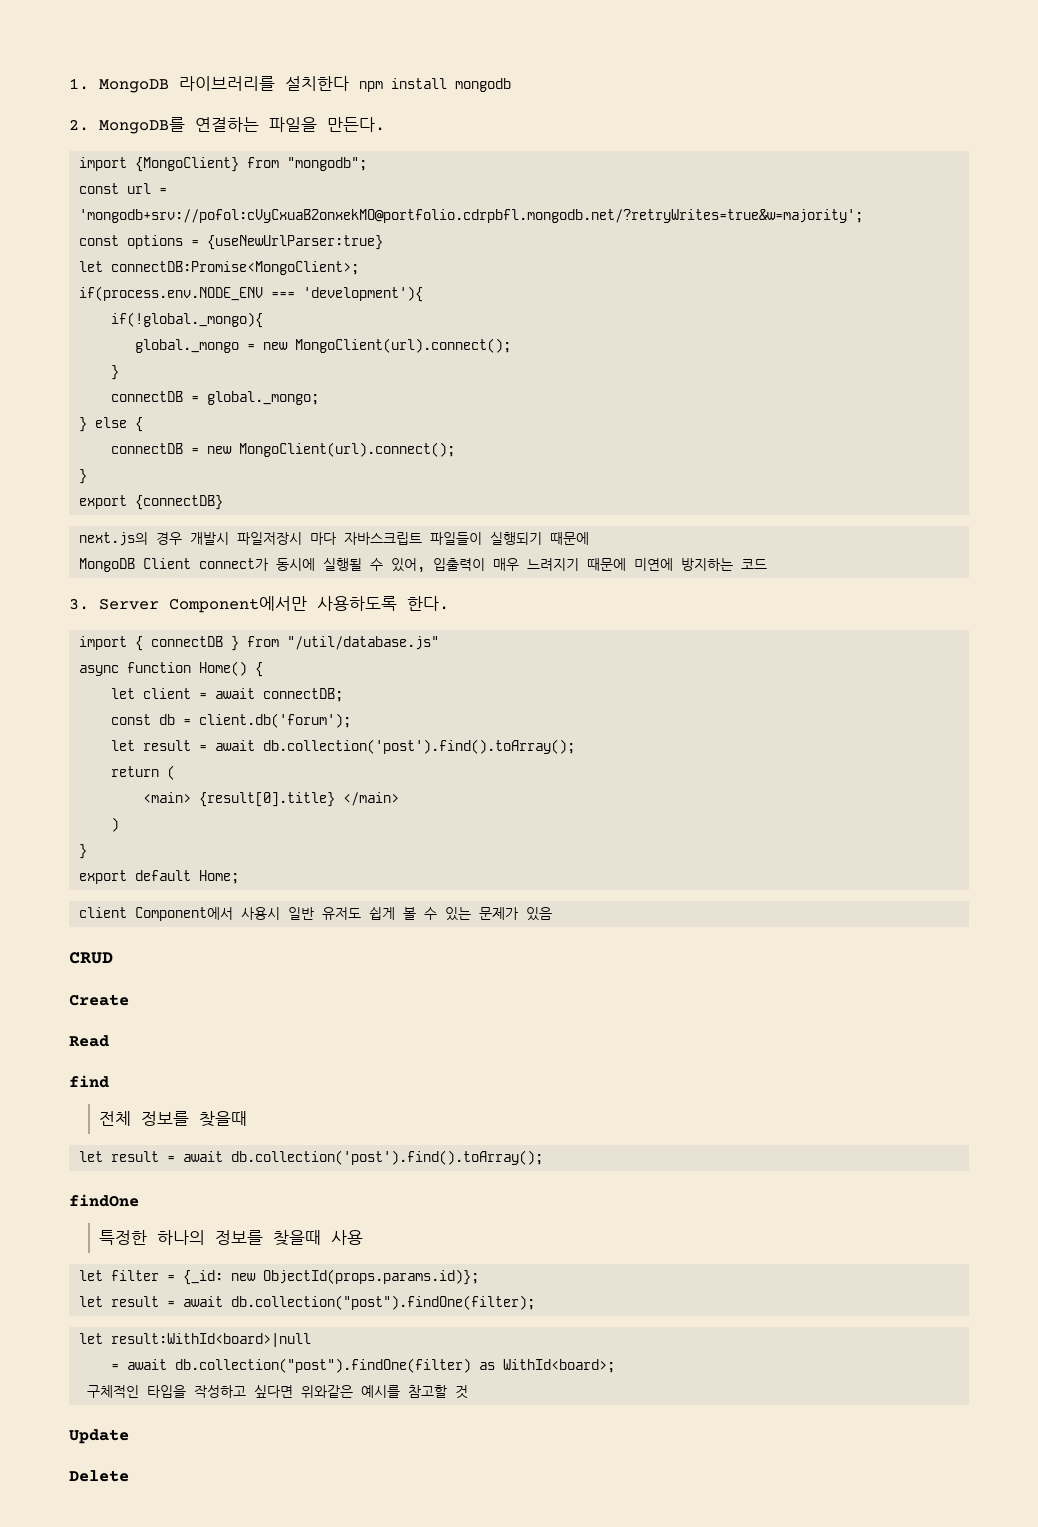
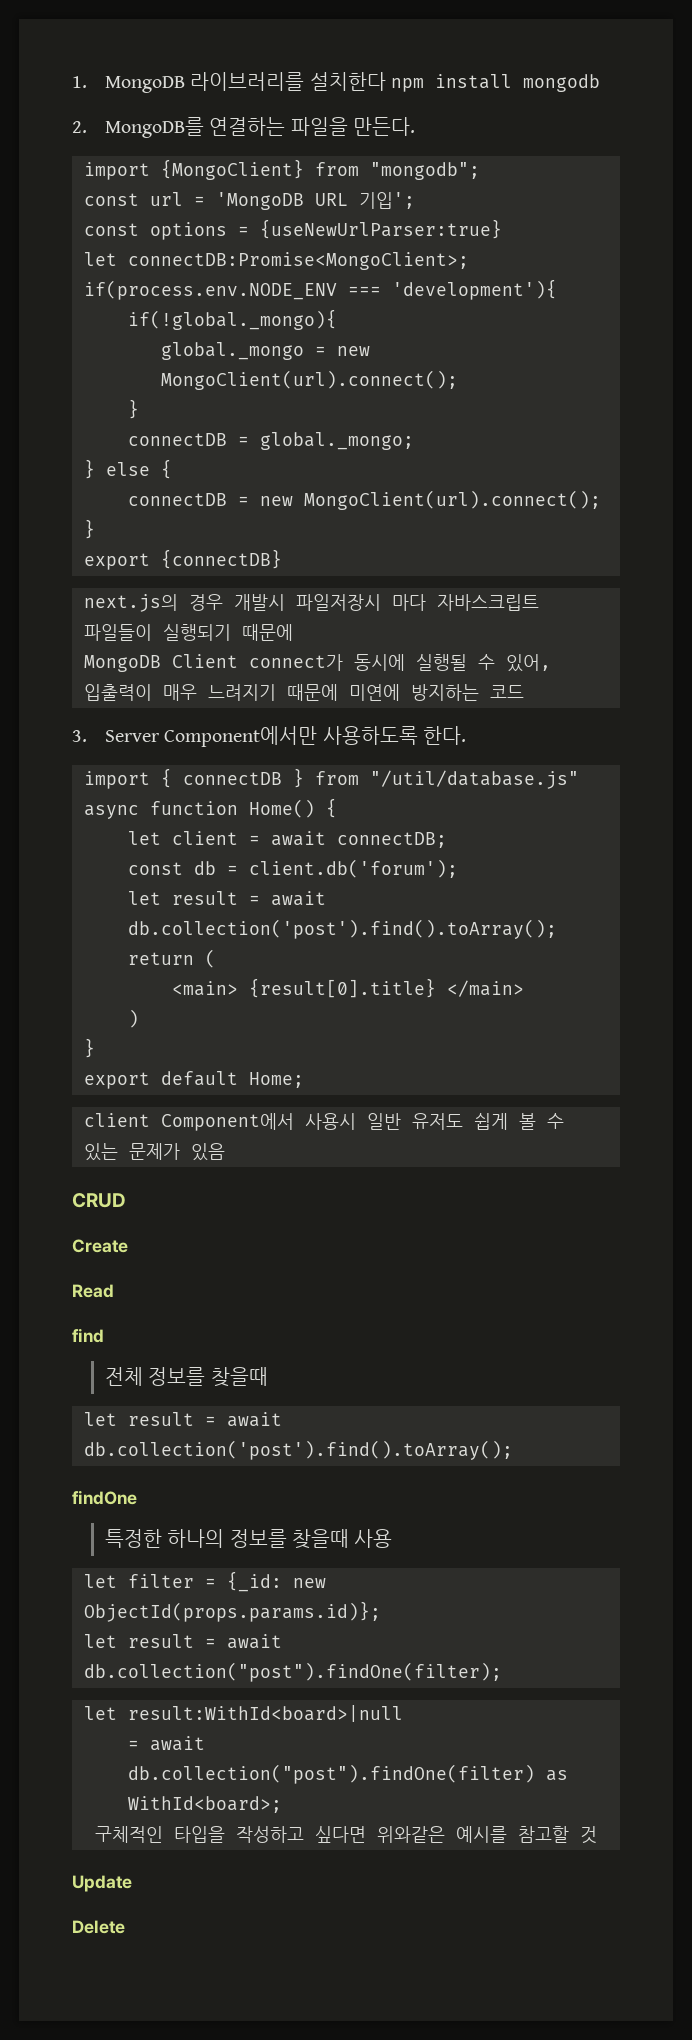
- const url = 'mongodb+srv://pofol:cVyCxuaB2onxekMO@portfolio.cdrpbfl.mongodb.net/?retryWrites=true&w=majority';
+ const url = 'MongoDB URL 기입';

